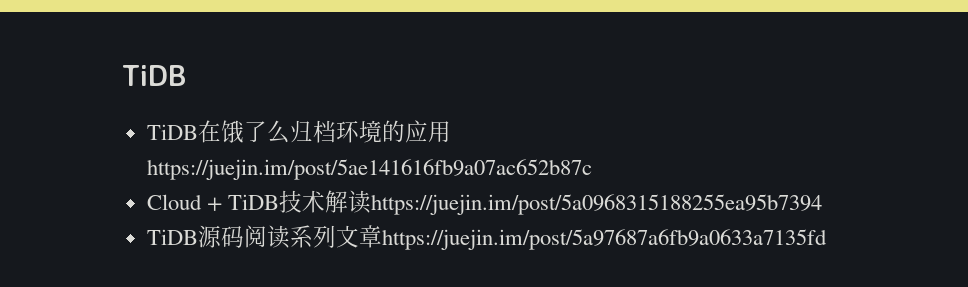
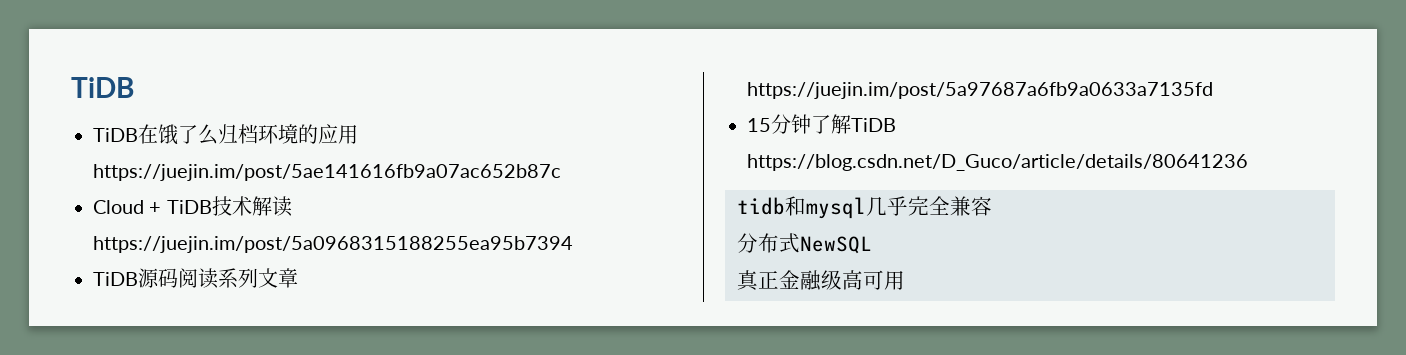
+ 15分钟了解TiDB https://blog.csdn.net/D_Guco/article/details/80641236
+ tidb和mysql几乎完全兼容
+ 分布式NewSQL
+ 真正金融级高可用

